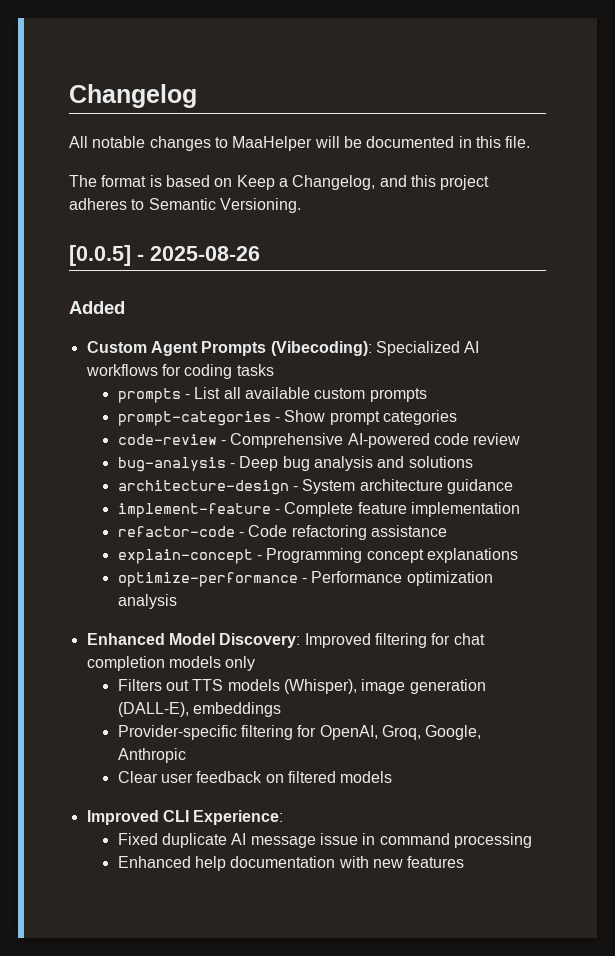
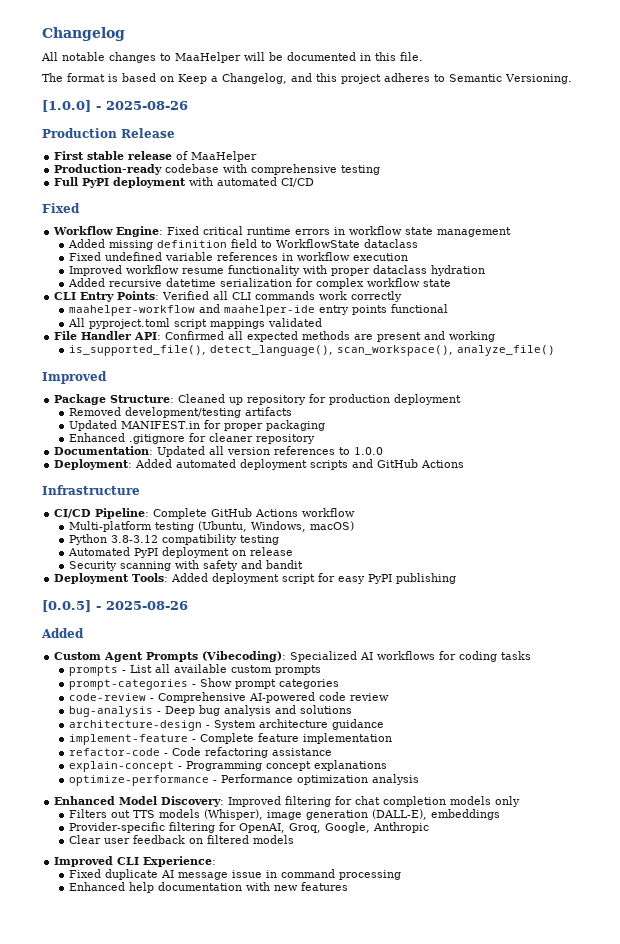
+ [1.0.0] - 2025-08-26
+ Production Release
+ First stable release of MaaHelper
+ Production-ready codebase with comprehensive testing
+ Full PyPI deployment with automated CI/CD
+ Fixed
+ Workflow Engine: Fixed critical runtime errors in workflow state management
+ Added missing definition field to WorkflowState dataclass
+ Fixed undefined variable references in workflow execution
+ Improved workflow resume functionality with proper dataclass hydration
+ Added recursive datetime serialization for complex workflow state
+ CLI Entry Points: Verified all CLI commands work correctly
+ maahelper-workflow and maahelper-ide entry points functional
+ All pyproject.toml script mappings validated
+ File Handler API: Confirmed all expected methods are present and working
+ is_supported_file(), detect_language(), scan_workspace(), analyze_file()
+ Improved
+ Package Structure: Cleaned up repository for production deployment
+ Removed development/testing artifacts
+ Updated MANIFEST.in for proper packaging
+ Enhanced .gitignore for cleaner repository
+ Documentation: Updated all version references to 1.0.0
+ Deployment: Added automated deployment scripts and GitHub Actions
+ Infrastructure
+ CI/CD Pipeline: Complete GitHub Actions workflow
+ Multi-platform testing (Ubuntu, Windows, macOS)
+ Python 3.8-3.12 compatibility testing
+ Automated PyPI deployment on release
+ Security scanning with safety and bandit
+ Deployment Tools: Added deployment script for easy PyPI publishing

